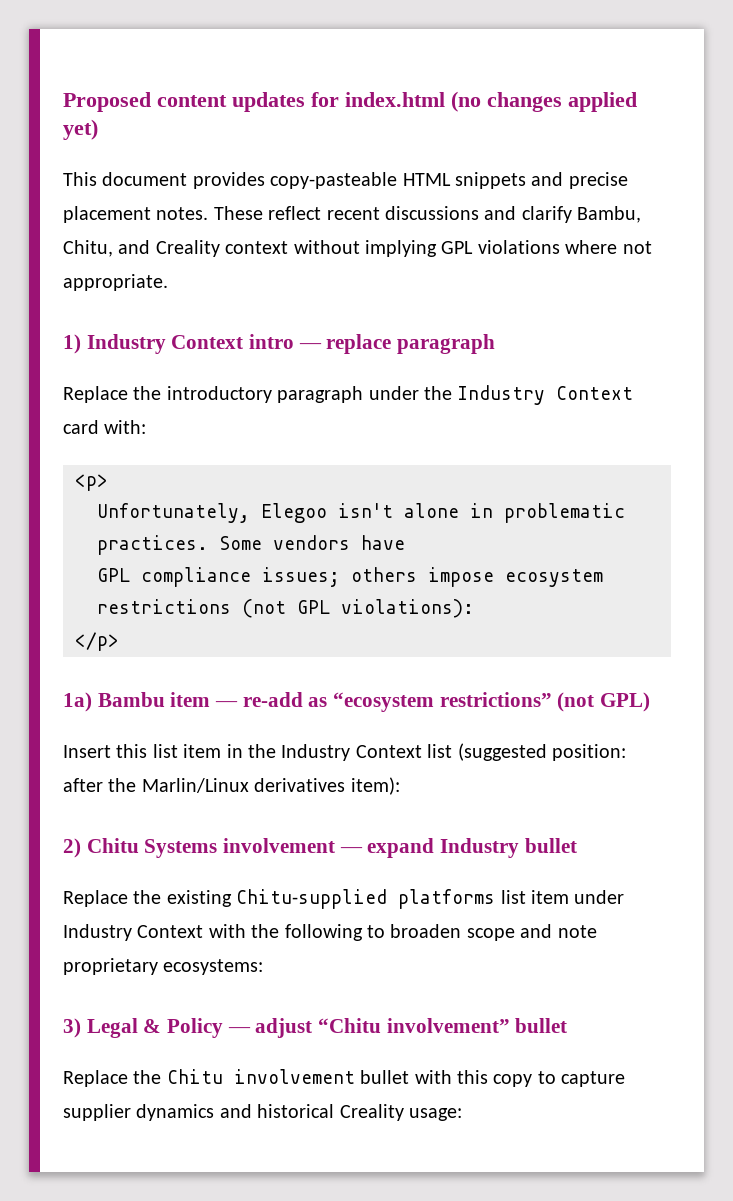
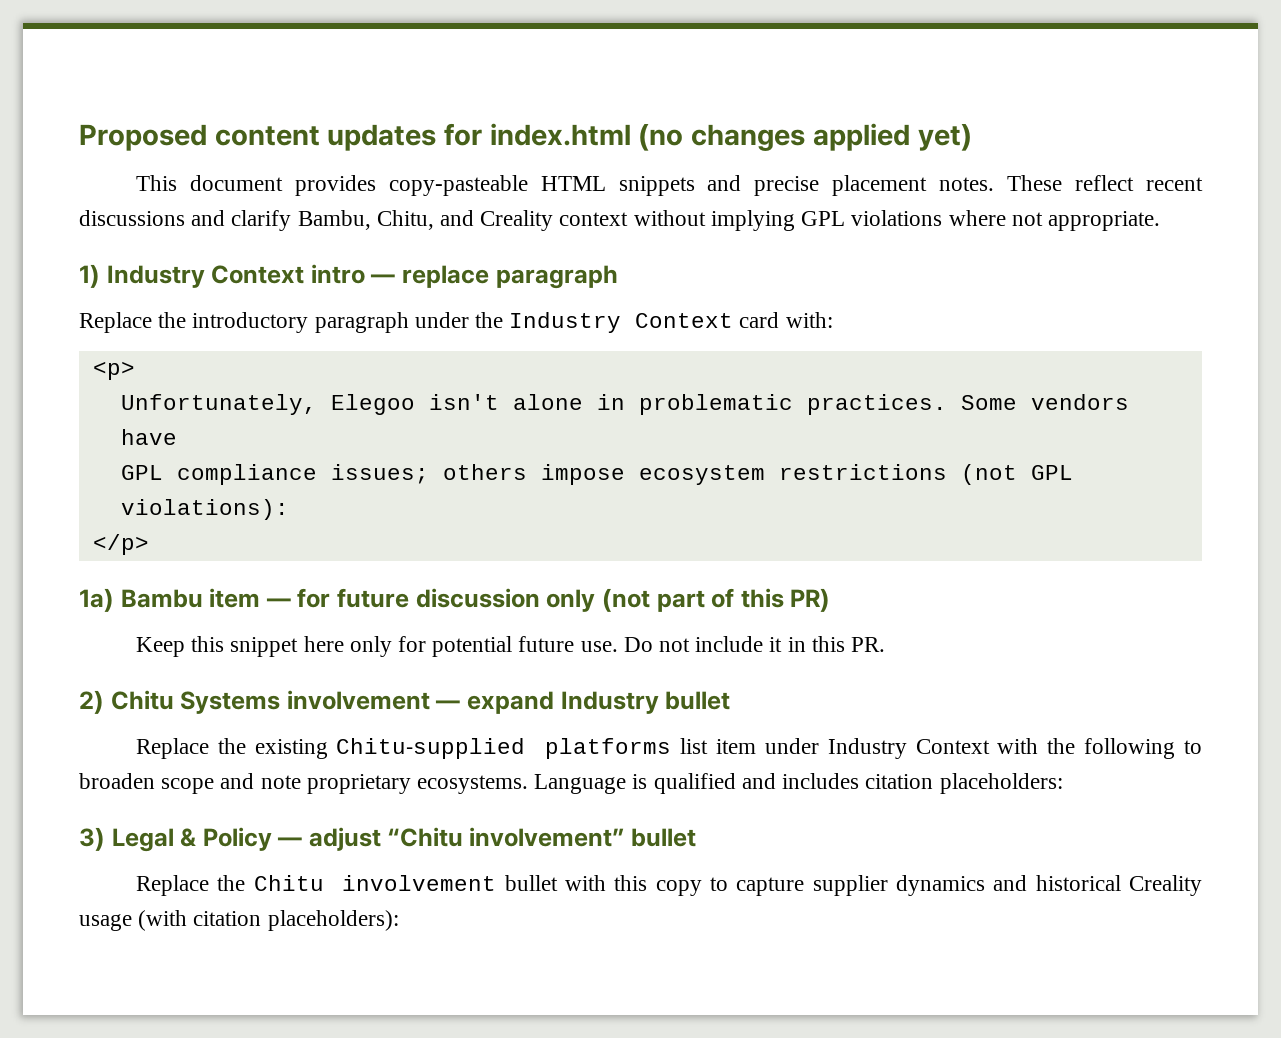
- 1a) Bambu item — re-add as “ecosystem restrictions” (not GPL)
- Insert this list item in the Industry Context list (suggested position: after the Marlin/Linux derivatives item):
+ 1a) Bambu item — for future discussion only (not part of this PR)
+ Keep this snippet here only for potential future use. Do not include it in this PR.
- Replace the existing Chitu‑supplied platforms list item under Industry Context with the following to broaden scope and note proprietary ecosystems:
+ Replace the existing Chitu‑supplied platforms list item under Industry Context with the following to broaden scope and note proprietary ecosystems. Language is qualified and includes citation placeholders:
- Replace the Chitu involvement bullet with this copy to capture supplier dynamics and historical Creality usage:
+ Replace the Chitu involvement bullet with this copy to capture supplier dynamics and historical Creality usage (with citation placeholders):

